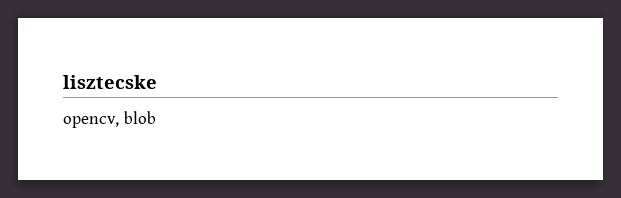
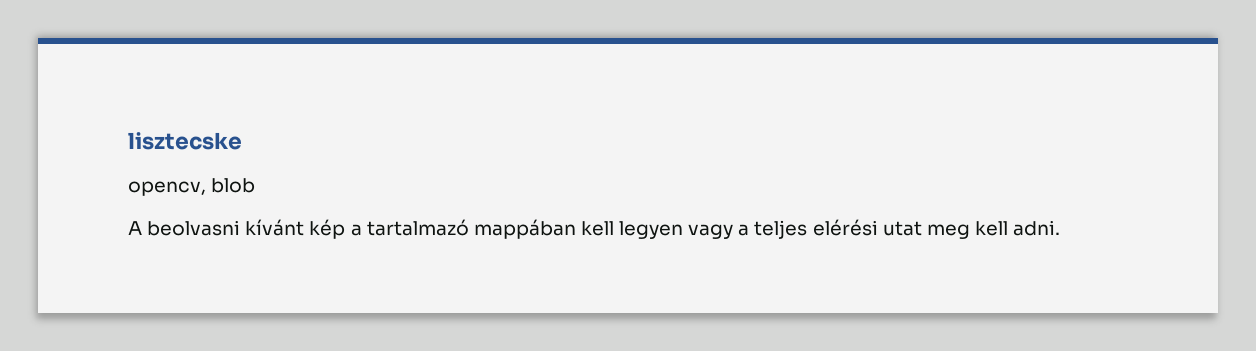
+ A beolvasni kívánt kép a tartalmazó mappában kell legyen vagy a teljes elérési utat meg kell adni.

